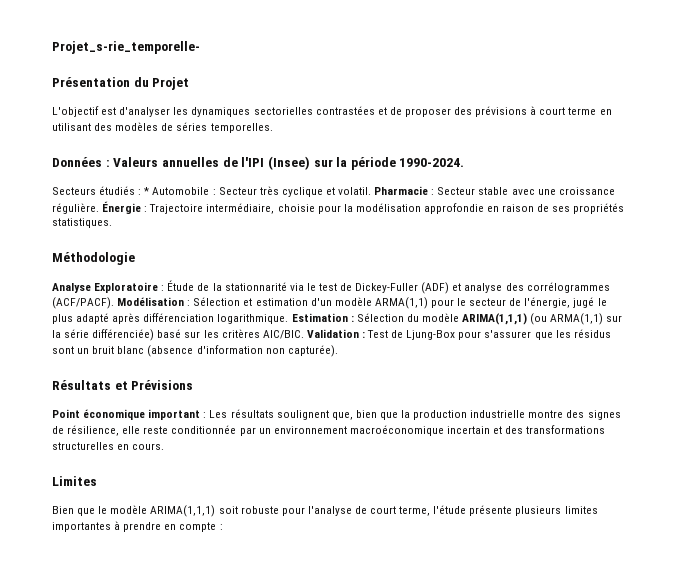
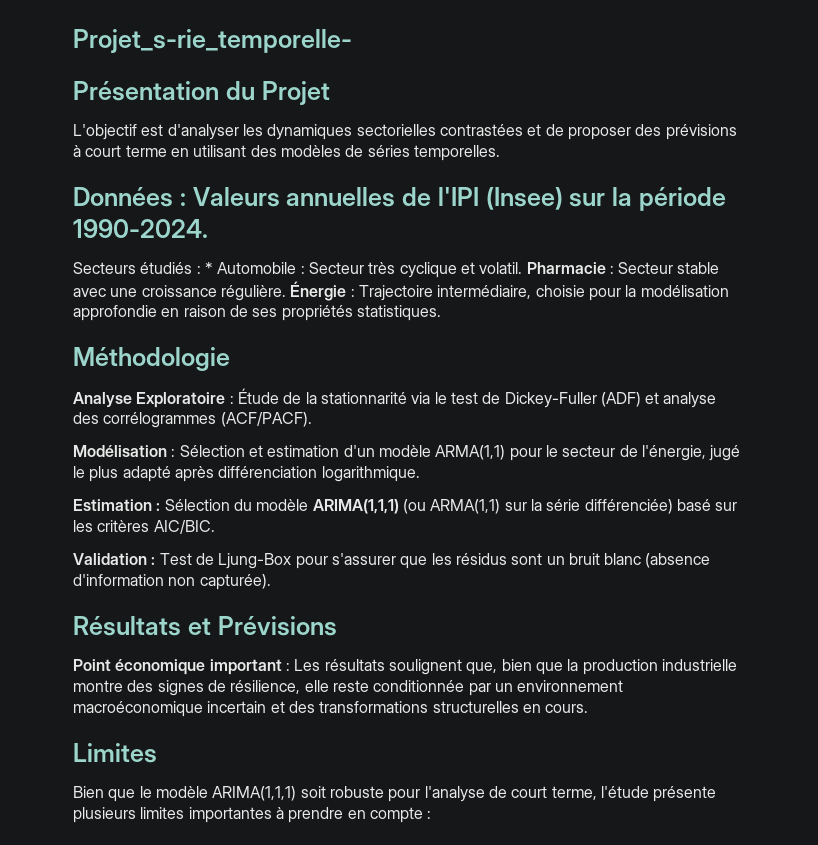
- Étude de la stationnarité via le test de Dickey-Fuller (ADF) et analyse des corrélogrammes (ACF/PACF). Modélisation :
+ Étude de la stationnarité via le test de Dickey-Fuller (ADF) et analyse des corrélogrammes (ACF/PACF).
+ Modélisation :
- Sélection et estimation d'un modèle ARMA(1,1) pour le secteur de l'énergie, jugé le plus adapté après différenciation logarithmique. Estimation :
+ Sélection et estimation d'un modèle ARMA(1,1) pour le secteur de l'énergie, jugé le plus adapté après différenciation logarithmique.
+ Estimation :
- Sélection du modèle ARIMA(1,1,1) (ou ARMA(1,1) sur la série différenciée) basé sur les critères AIC/BIC. Validation :
+ Sélection du modèle ARIMA(1,1,1) (ou ARMA(1,1) sur la série différenciée) basé sur les critères AIC/BIC.
+ Validation :

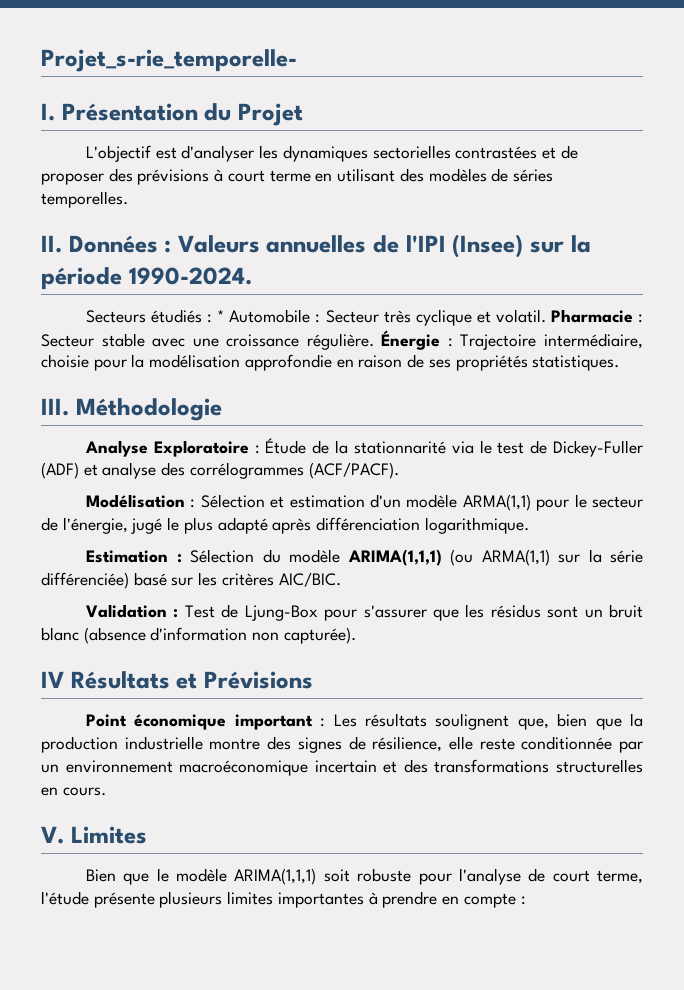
- Présentation du Projet
+ I. Présentation du Projet
- Données : Valeurs annuelles de l'IPI (Insee) sur la période 1990-2024.
+ II. Données : Valeurs annuelles de l'IPI (Insee) sur la période 1990-2024.
- Méthodologie
+ III. Méthodologie
- Résultats et Prévisions
+ IV Résultats et Prévisions
- Limites
+ V. Limites

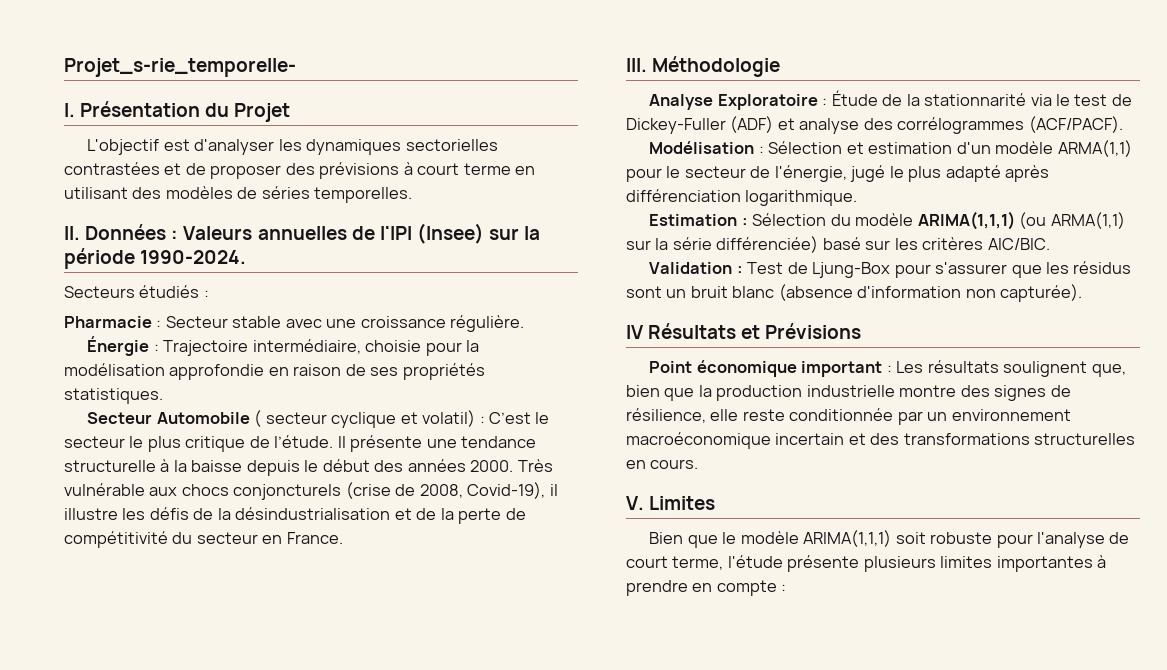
- Secteurs étudiés : * Automobile : Secteur très cyclique et volatil. Pharmacie : Secteur stable avec une croissance régulière. Énergie : Trajectoire intermédiaire, choisie pour la modélisation approfondie en raison de ses propriétés statistiques.
+ Secteurs étudiés :
+ Pharmacie : Secteur stable avec une croissance régulière.
+ Énergie : Trajectoire intermédiaire, choisie pour la modélisation approfondie en raison de ses propriétés statistiques.
+ Secteur Automobile ( secteur cyclique et volatil) : C’est le secteur le plus critique de l’étude. Il présente une tendance structurelle à la baisse depuis le début des années 2000. Très vulnérable aux chocs conjoncturels (crise de 2008, Covid-19), il illustre les défis de la désindustrialisation et de la perte de compétitivité du secteur en France.

